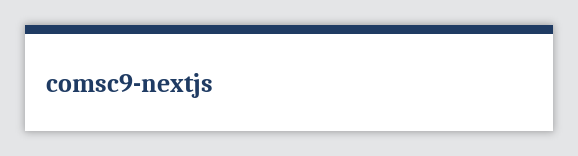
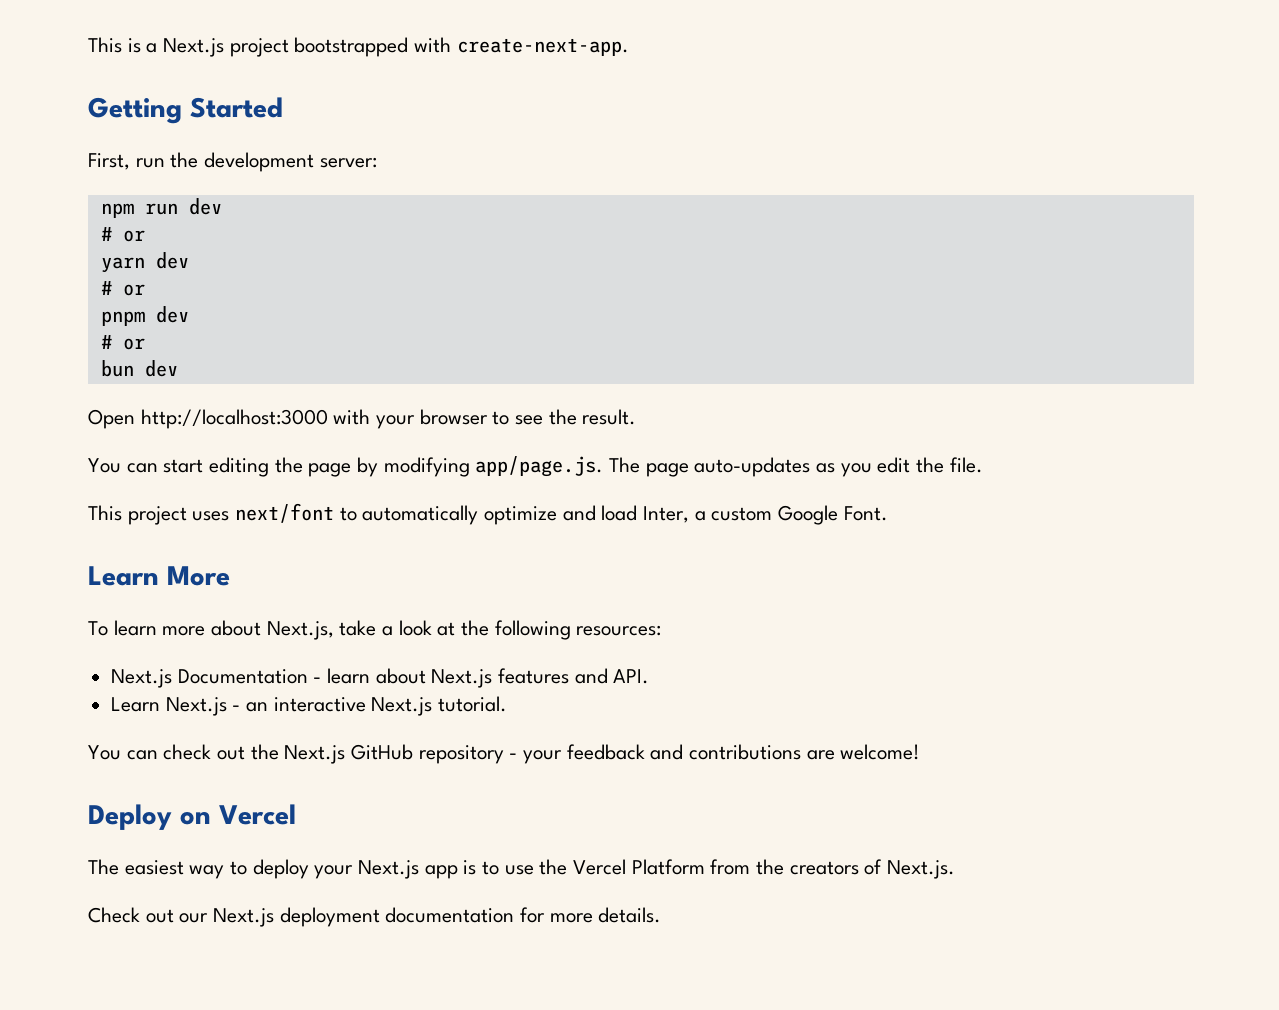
- comsc9-nextjs
+ This is a Next.js project bootstrapped with create-next-app.
+ Getting Started
+ First, run the development server:
+ npm run dev
+ # or
+ yarn dev
+ # or
+ pnpm dev
+ # or
+ bun dev
+ Open http://localhost:3000 with your browser to see the result.
+ You can start editing the page by modifying app/page.js. The page auto-updates as you edit the file.
+ This project uses next/font to automatically optimize and load Inter, a custom Google Font.
+ Learn More
+ To learn more about Next.js, take a look at the following resources:
+ Next.js Documentation - learn about Next.js features and API.
+ Learn Next.js - an interactive Next.js tutorial.
+ You can check out the Next.js GitHub repository - your feedback and contributions are welcome!
+ Deploy on Vercel
+ The easiest way to deploy your Next.js app is to use the Vercel Platform from the creators of Next.js.
+ Check out our Next.js deployment documentation for more details.

